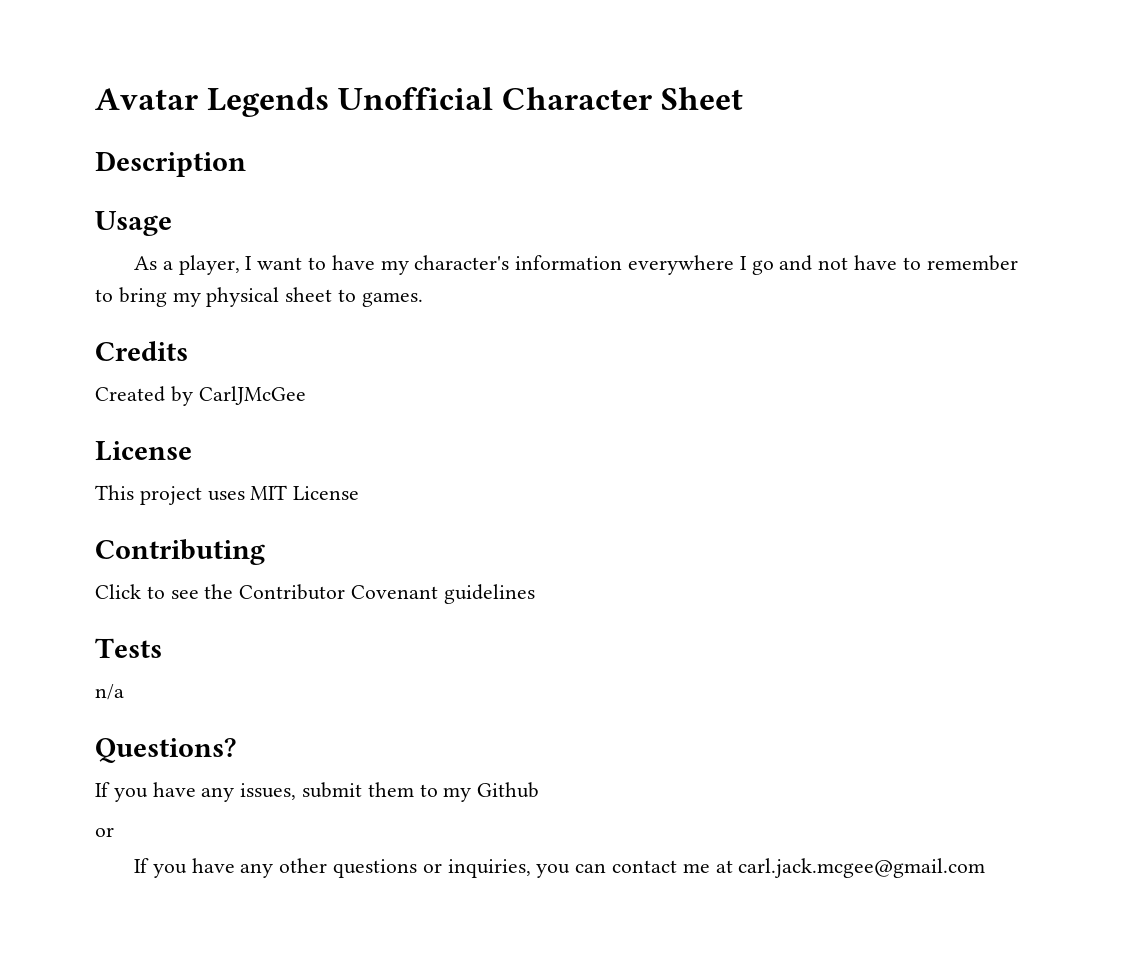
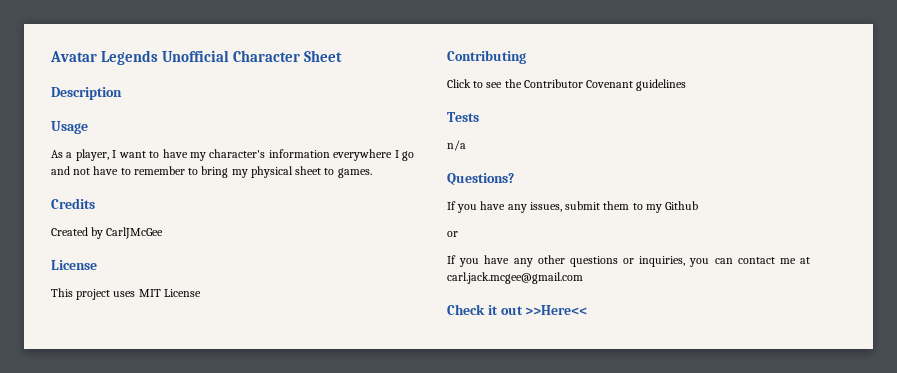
+ Check it out >>Here<<

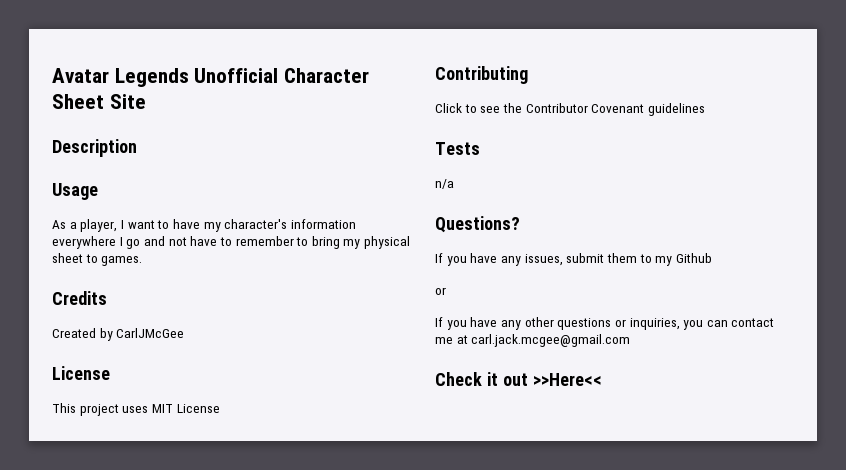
- Avatar Legends Unofficial Character Sheet
+ Avatar Legends Unofficial Character Sheet Site

